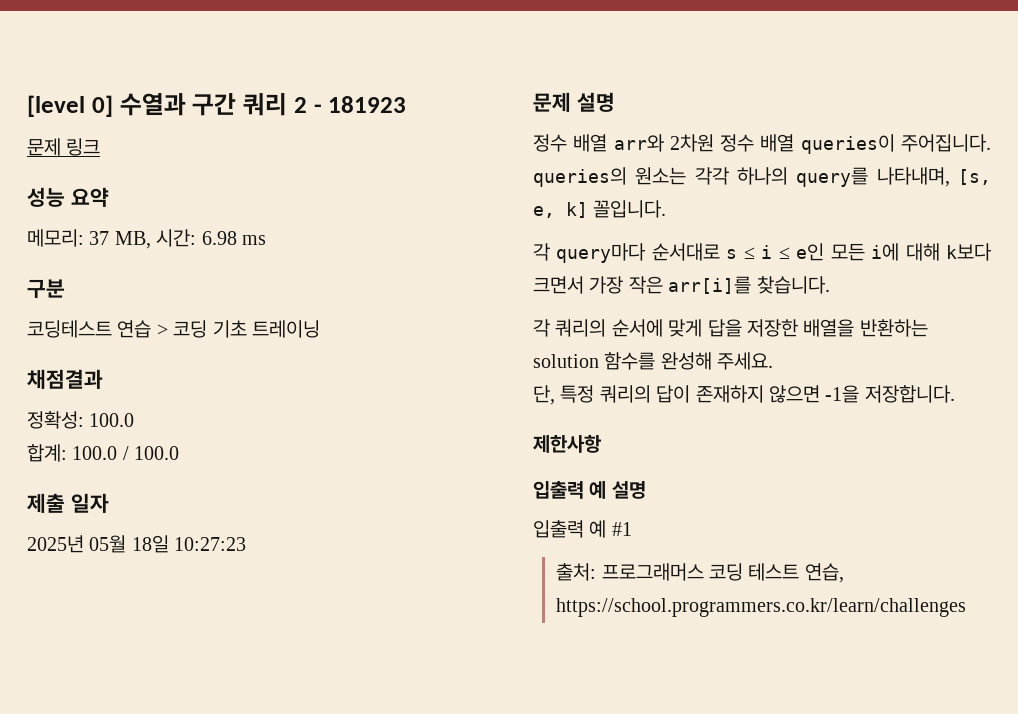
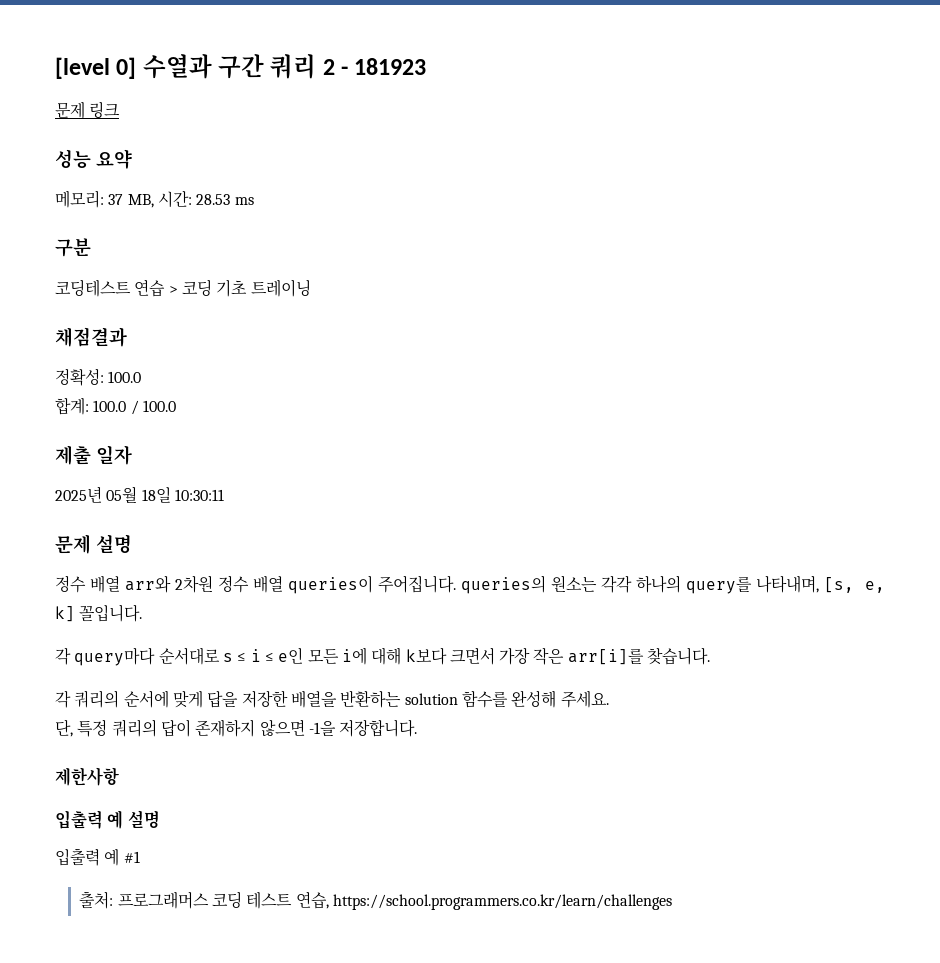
- 메모리: 37 MB, 시간: 6.98 ms
+ 메모리: 37 MB, 시간: 28.53 ms
- 2025년 05월 18일 10:27:23
+ 2025년 05월 18일 10:30:11

